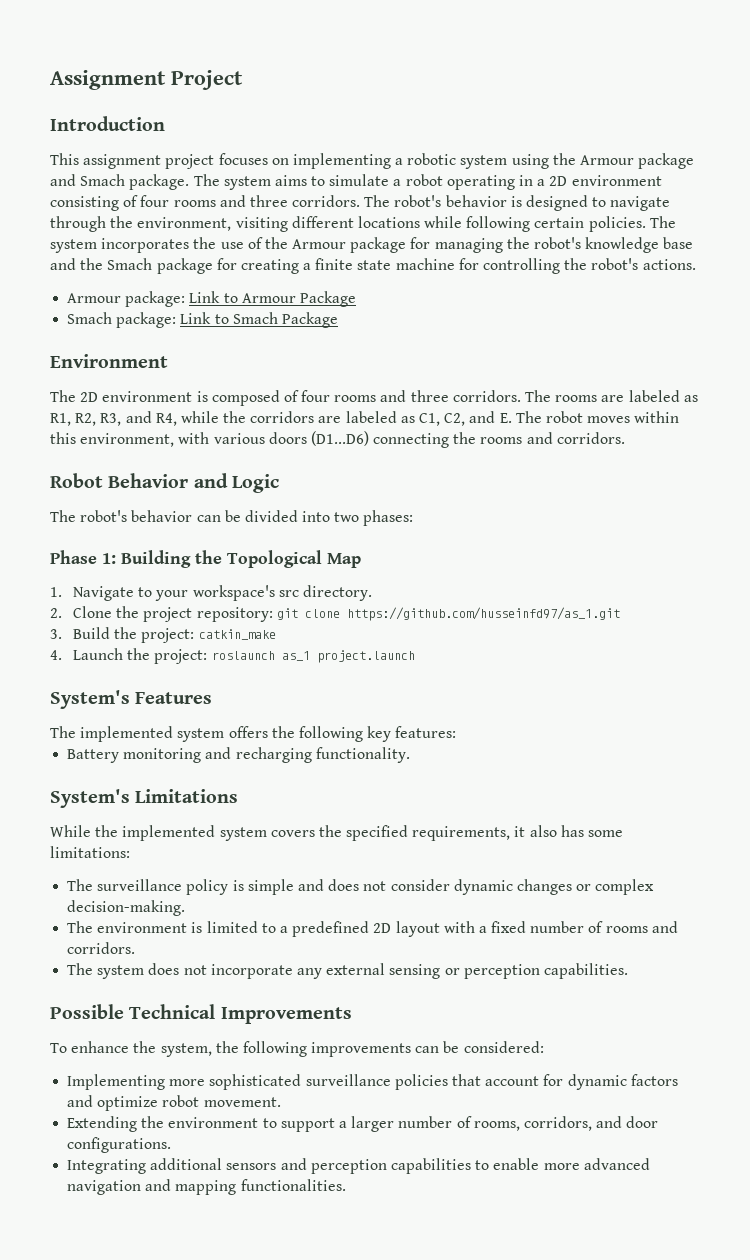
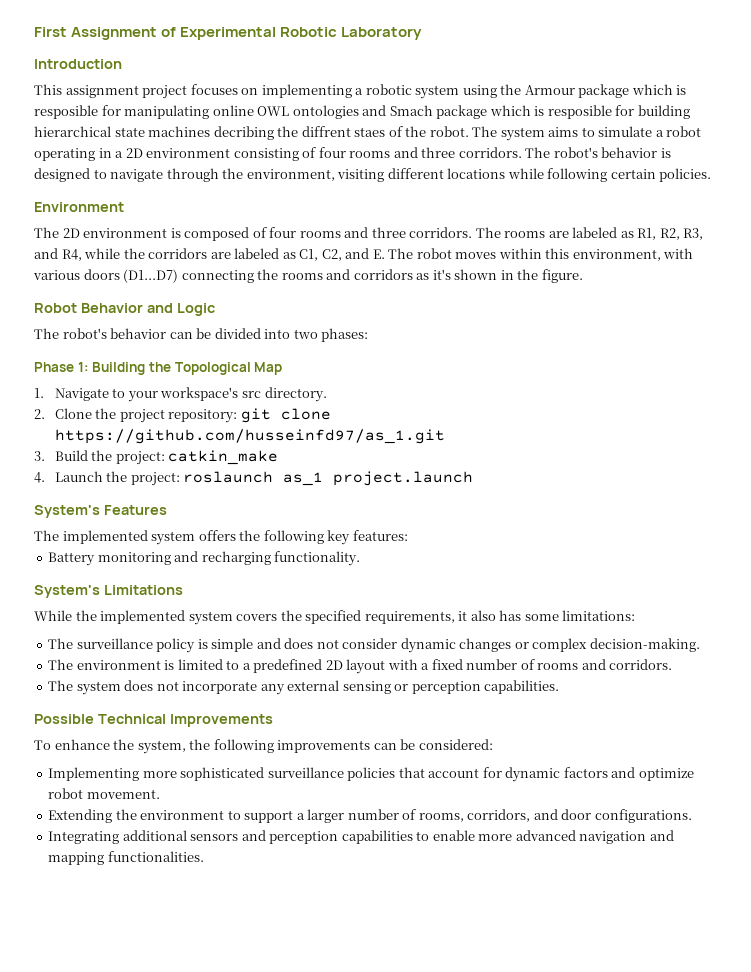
- Assignment Project
+ First Assignment of Experimental Robotic Laboratory
- This assignment project focuses on implementing a robotic system using the Armour package and Smach package.
+ This assignment project focuses on implementing a robotic system using the Armour package which is resposible for manipulating online OWL ontologies and Smach package which is resposible for building hierarchical state machines decribing the diffrent staes of the robot.
- The system incorporates the use of the Armour package for managing the robot's knowledge base and the Smach package for creating a finite state machine for controlling the robot's actions.
- Armour package: Link to Armour Package
- Smach package: Link to Smach Package
- The rooms are labeled as R1, R2, R3, and R4, while the corridors are labeled as C1, C2, and E. The robot moves within this environment, with various doors (D1...D6) connecting the rooms and corridors.
+ The rooms are labeled as R1, R2, R3, and R4, while the corridors are labeled as C1, C2, and E. The robot moves within this environment, with various doors (D1...D7) connecting the rooms and corridors as it's shown in the figure.

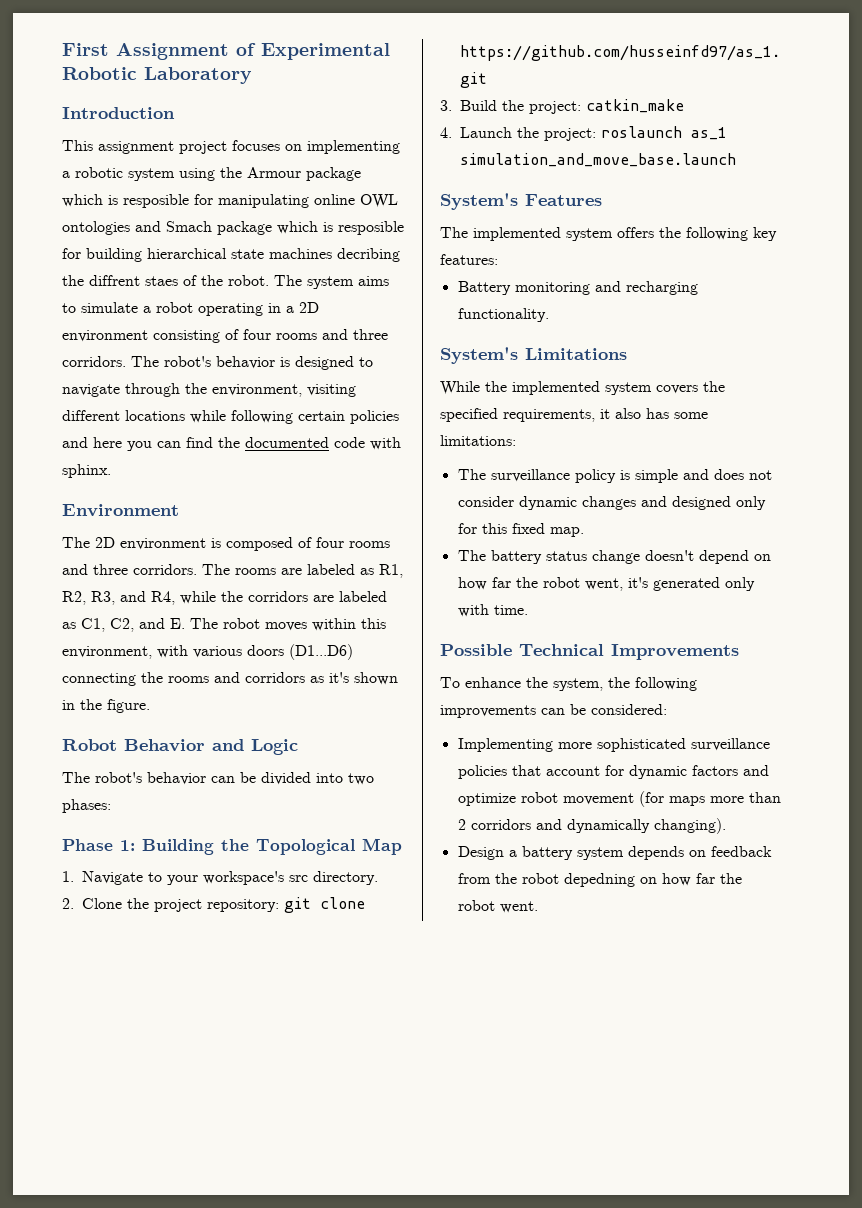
- The robot's behavior is designed to navigate through the environment, visiting different locations while following certain policies.
+ The robot's behavior is designed to navigate through the environment, visiting different locations while following certain policies and here you can find the documented code with sphinx.
- The rooms are labeled as R1, R2, R3, and R4, while the corridors are labeled as C1, C2, and E. The robot moves within this environment, with various doors (D1...D7) connecting the rooms and corridors as it's shown in the figure.
+ The rooms are labeled as R1, R2, R3, and R4, while the corridors are labeled as C1, C2, and E. The robot moves within this environment, with various doors (D1...D6) connecting the rooms and corridors as it's shown in the figure.
- 4. Launch the project: roslaunch as_1 project.launch
+ 4. Launch the project: roslaunch as_1 simulation_and_move_base.launch
- The surveillance policy is simple and does not consider dynamic changes or complex decision-making.
- The environment is limited to a predefined 2D layout with a fixed number of rooms and corridors.
- The system does not incorporate any external sensing or perception capabilities.
+ The surveillance policy is simple and does not consider dynamic changes and designed only for this fixed map.
+ The battery status change doesn't depend on how far the robot went, it's generated only with time.
- Implementing more sophisticated surveillance policies that account for dynamic factors and optimize robot movement.
- Extending the environment to support a larger number of rooms, corridors, and door configurations.
- Integrating additional sensors and perception capabilities to enable more advanced navigation and mapping functionalities.
+ Implementing more sophisticated surveillance policies that account for dynamic factors and optimize robot movement (for maps more than 2 corridors and dynamically changing).
+ Design a battery system depends on feedback from the robot depedning on how far the robot went.

